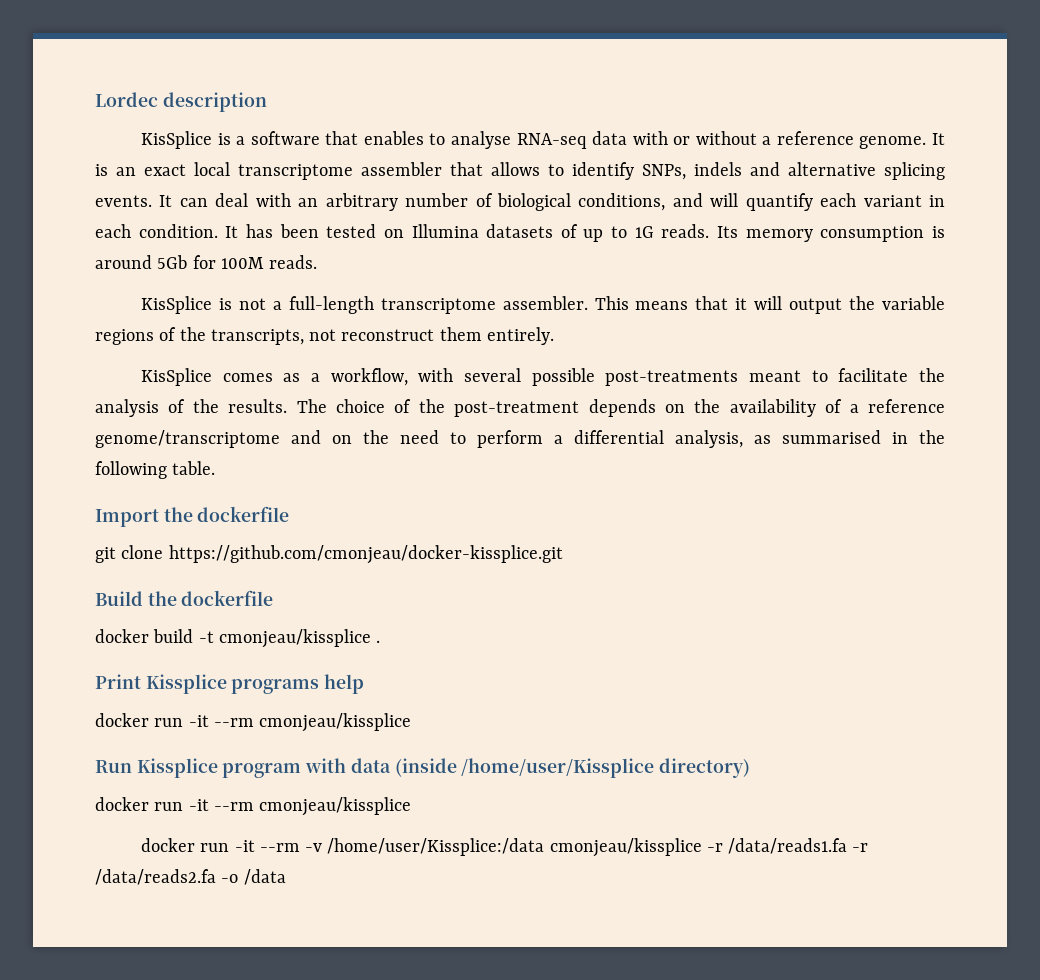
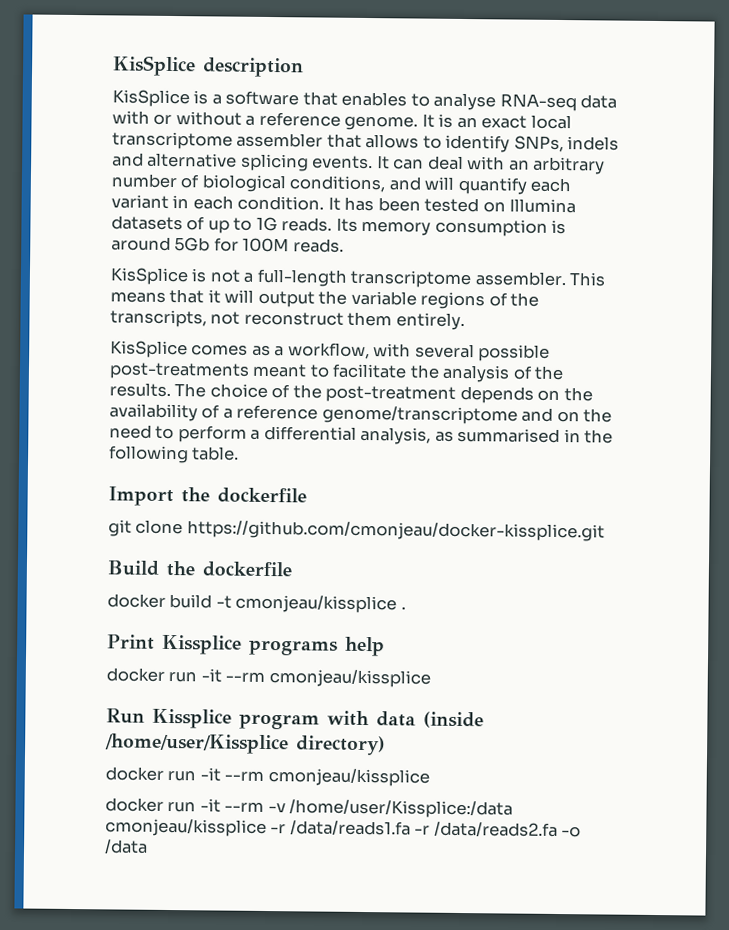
- Lordec description
+ KisSplice description

